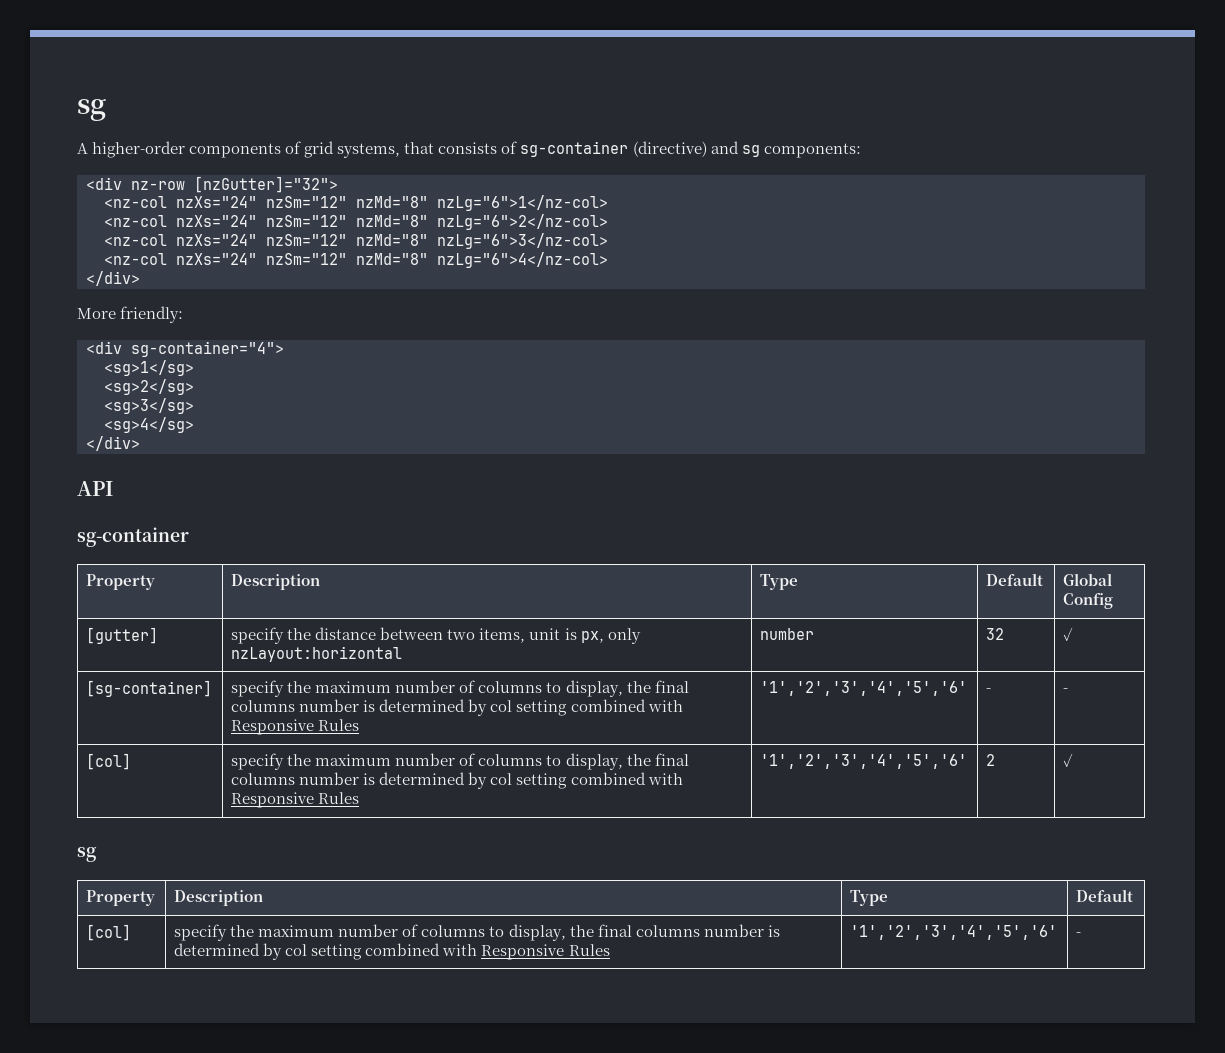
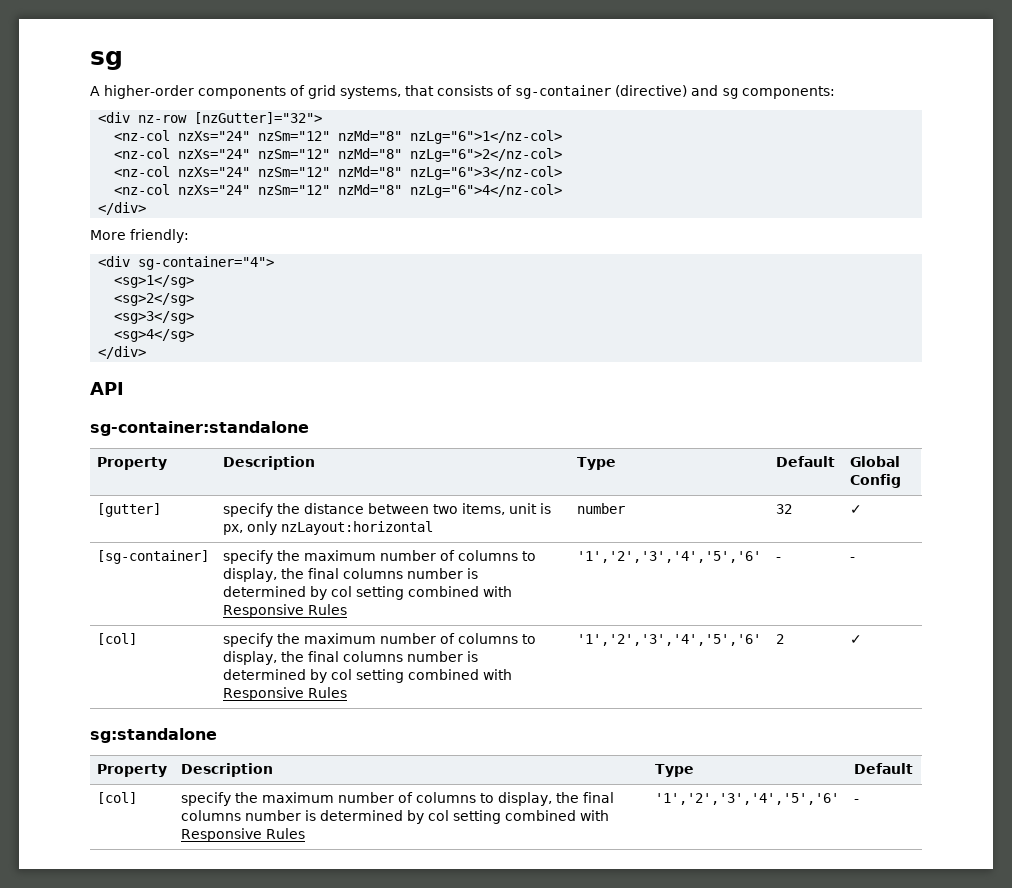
  API
- sg-container
+ sg-container:standalone
  [col] | specify the maximum number of columns to display, the final columns number is determined by col setting combined with Responsive Rules | '1','2','3','4','5','6' | 2 | ✓
- sg
+ sg:standalone

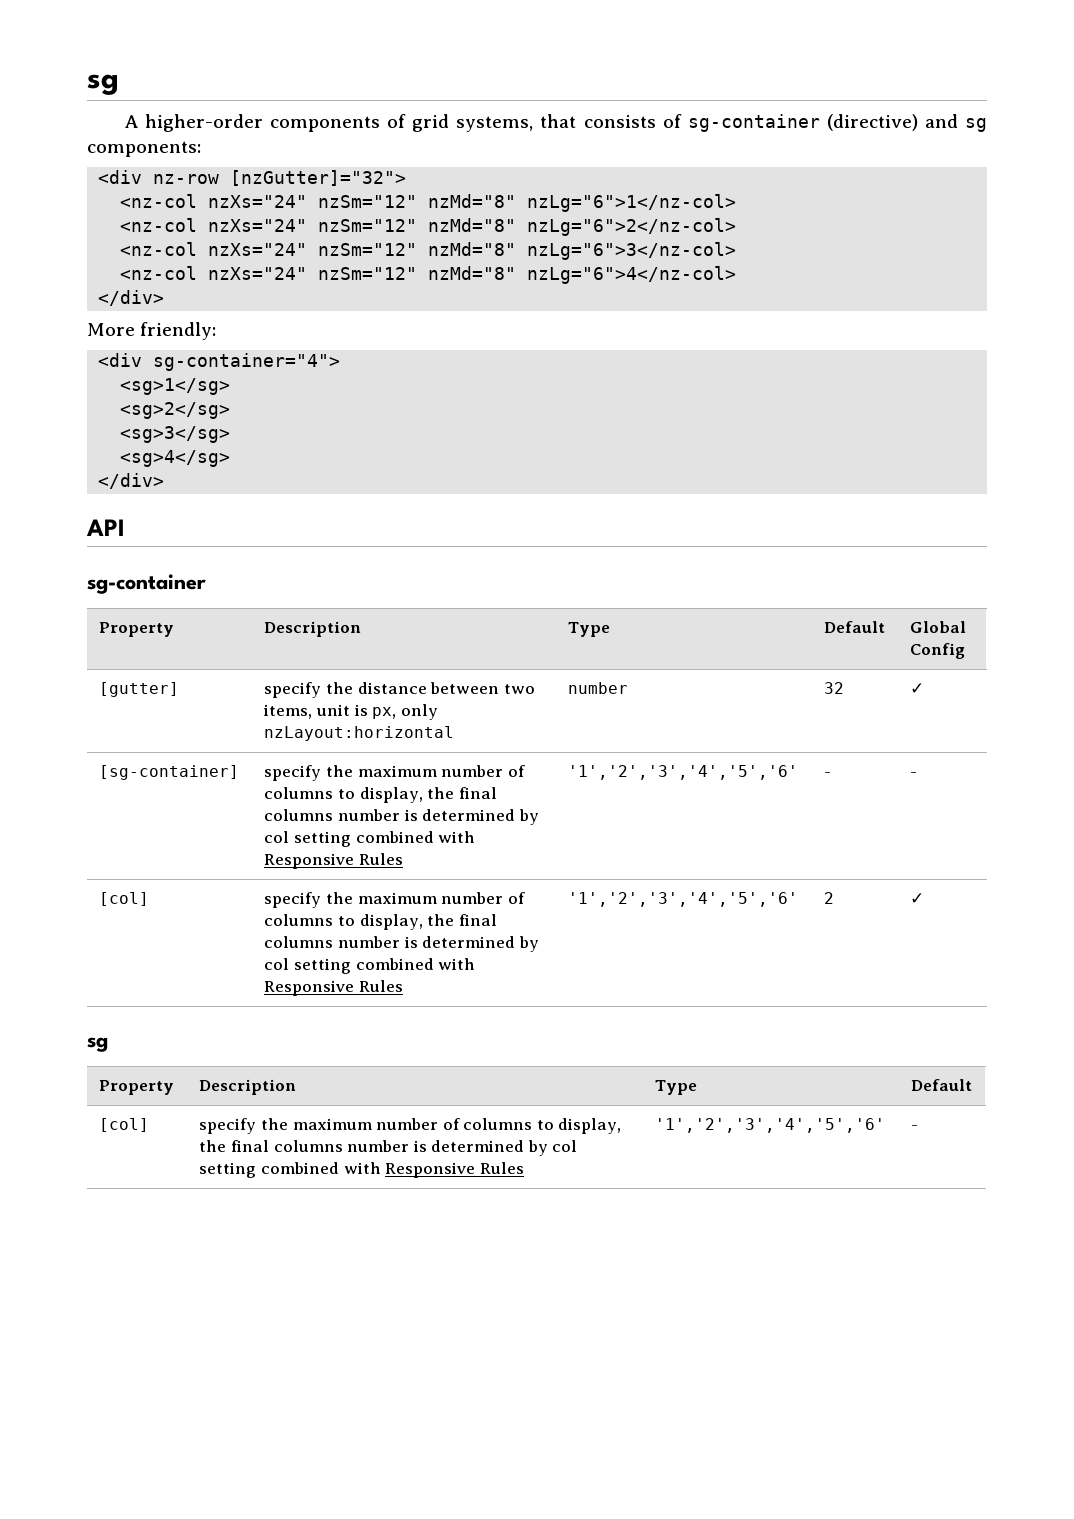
  API
- sg-container:standalone
+ sg-container
  [col] | specify the maximum number of columns to display, the final columns number is determined by col setting combined with Responsive Rules | '1','2','3','4','5','6' | 2 | ✓
- sg:standalone
+ sg

